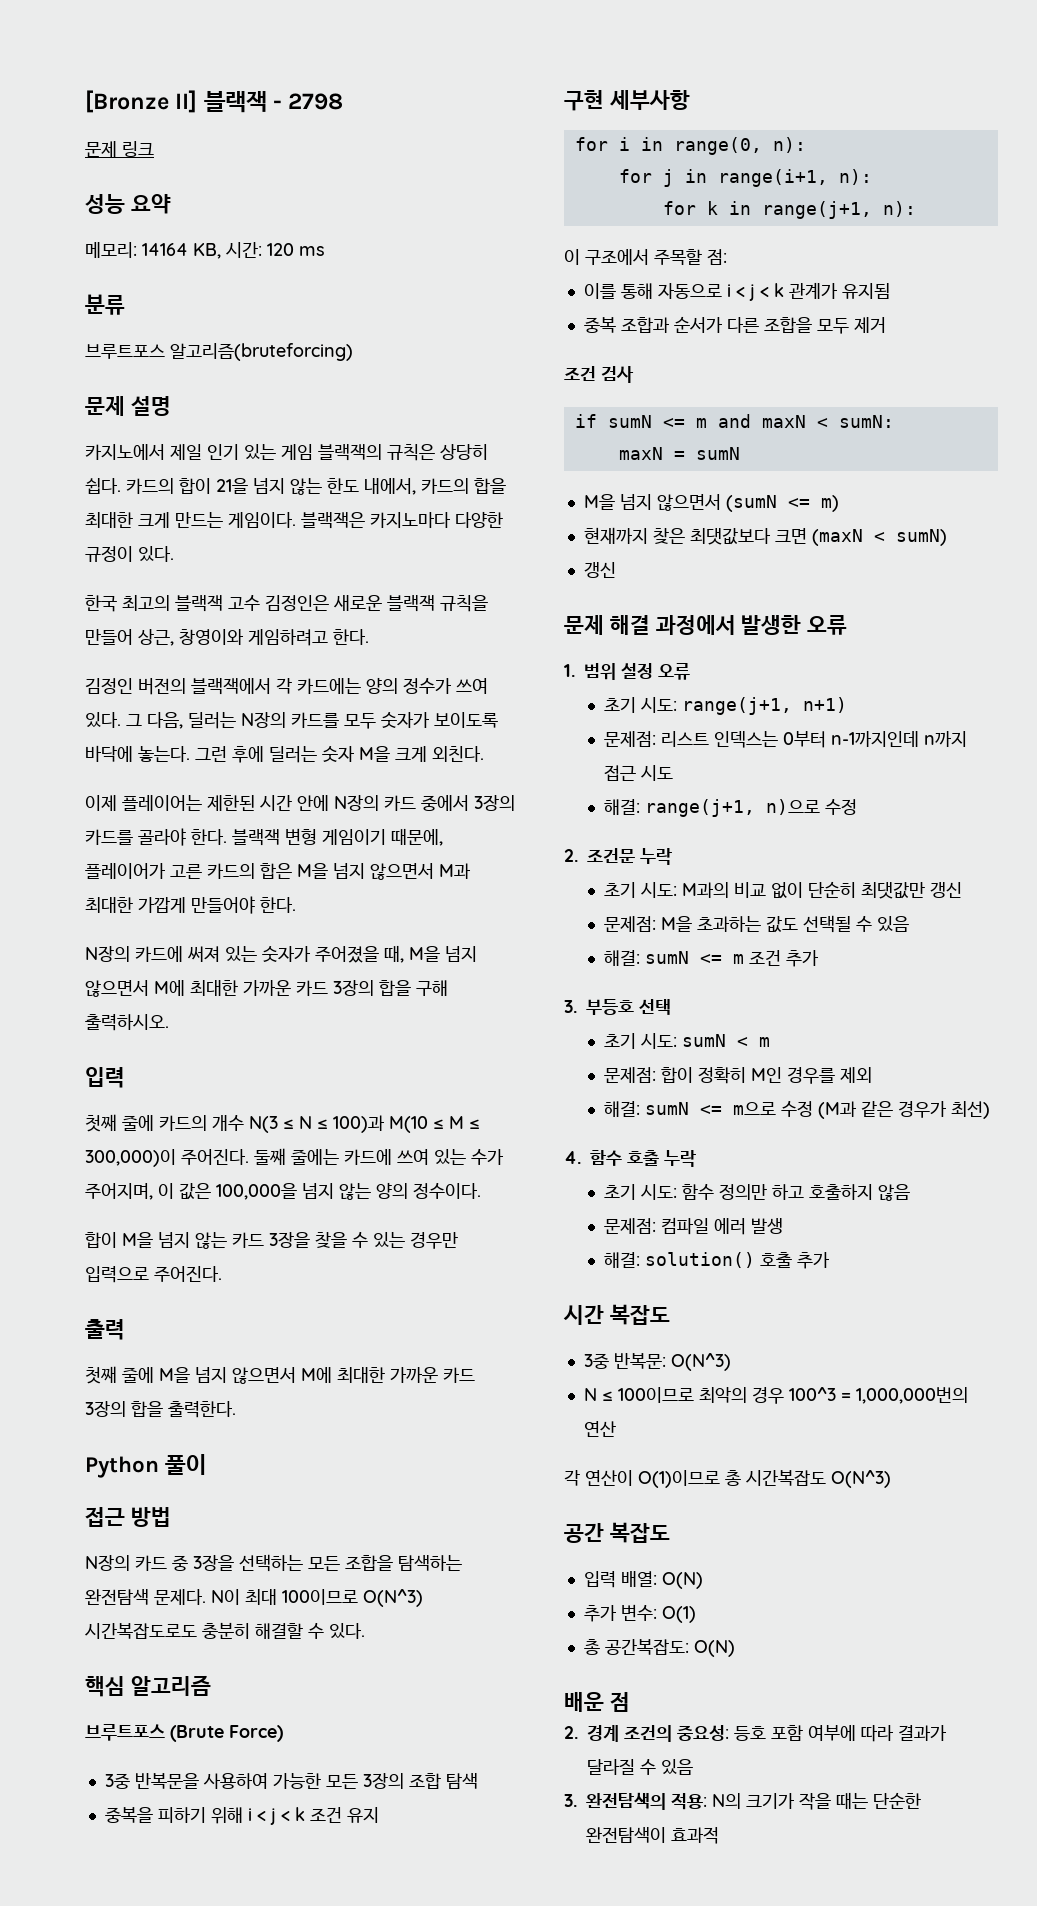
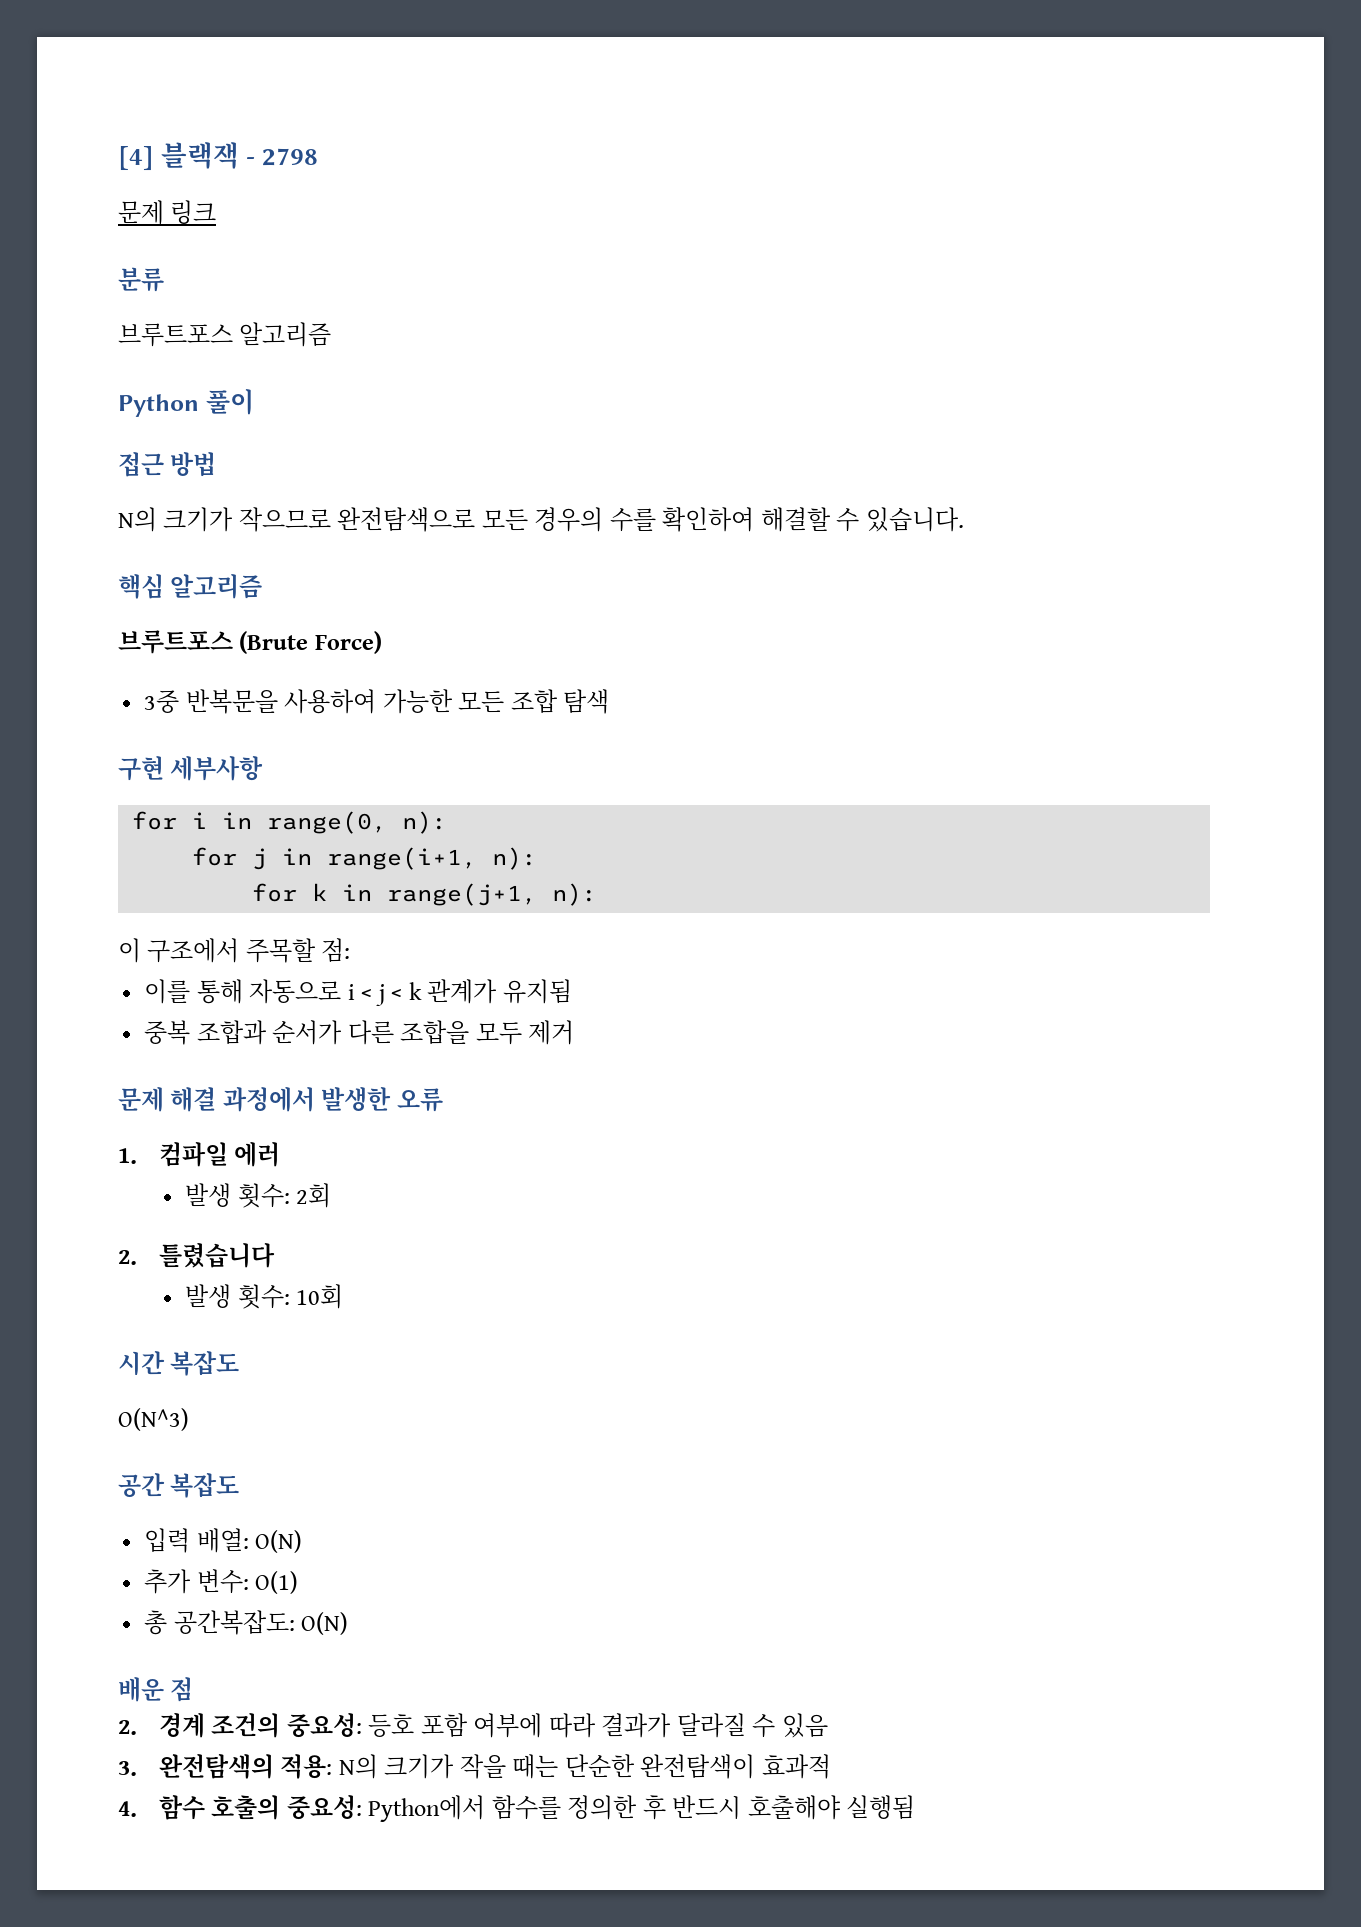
- [Bronze II] 블랙잭 - 2798
+ [4] 블랙잭 - 2798
- 성능 요약
- 메모리: 14164 KB, 시간: 120 ms
  분류
- 브루트포스 알고리즘(bruteforcing)
- 문제 설명
- 카지노에서 제일 인기 있는 게임 블랙잭의 규칙은 상당히 쉽다. 카드의 합이 21을 넘지 않는 한도 내에서, 카드의 합을 최대한 크게 만드는 게임이다. 블랙잭은 카지노마다 다양한 규정이 있다.
- 한국 최고의 블랙잭 고수 김정인은 새로운 블랙잭 규칙을 만들어 상근, 창영이와 게임하려고 한다.
- 김정인 버전의 블랙잭에서 각 카드에는 양의 정수가 쓰여 있다. 그 다음, 딜러는 N장의 카드를 모두 숫자가 보이도록 바닥에 놓는다. 그런 후에 딜러는 숫자 M을 크게 외친다.
- 이제 플레이어는 제한된 시간 안에 N장의 카드 중에서 3장의 카드를 골라야 한다. 블랙잭 변형 게임이기 때문에, 플레이어가 고른 카드의 합은 M을 넘지 않으면서 M과 최대한 가깝게 만들어야 한다.
- N장의 카드에 써져 있는 숫자가 주어졌을 때, M을 넘지 않으면서 M에 최대한 가까운 카드 3장의 합을 구해 출력하시오.
- 입력
- 첫째 줄에 카드의 개수 N(3 ≤ N ≤ 100)과 M(10 ≤ M ≤ 300,000)이 주어진다. 둘째 줄에는 카드에 쓰여 있는 수가 주어지며, 이 값은 100,000을 넘지 않는 양의 정수이다.
- 합이 M을 넘지 않는 카드 3장을 찾을 수 있는 경우만 입력으로 주어진다.
- 출력
- 첫째 줄에 M을 넘지 않으면서 M에 최대한 가까운 카드 3장의 합을 출력한다.
+ 브루트포스 알고리즘
  Python 풀이
  접근 방법
- N장의 카드 중 3장을 선택하는 모든 조합을 탐색하는 완전탐색 문제다. N이 최대 100이므로 O(N^3) 시간복잡도로도 충분히 해결할 수 있다.
+ N의 크기가 작으므로 완전탐색으로 모든 경우의 수를 확인하여 해결할 수 있습니다.
- 3중 반복문을 사용하여 가능한 모든 3장의 조합 탐색
+ 3중 반복문을 사용하여 가능한 모든 조합 탐색
- 중복을 피하기 위해 i < j < k 조건 유지
- 조건 검사
- if sumN <= m and maxN < sumN:
- maxN = sumN
- M을 넘지 않으면서 (sumN <= m)
- 현재까지 찾은 최댓값보다 크면 (maxN < sumN)
- 갱신
- 1. 범위 설정 오류
- 초기 시도: range(j+1, n+1)
- 문제점: 리스트 인덱스는 0부터 n-1까지인데 n까지 접근 시도
- 해결: range(j+1, n)으로 수정
- 2. 조건문 누락
- 초기 시도: M과의 비교 없이 단순히 최댓값만 갱신
- 문제점: M을 초과하는 값도 선택될 수 있음
- 해결: sumN <= m 조건 추가
- 3. 부등호 선택
- 초기 시도: sumN < m
- 문제점: 합이 정확히 M인 경우를 제외
- 해결: sumN <= m으로 수정 (M과 같은 경우가 최선)
- 4. 함수 호출 누락
- 초기 시도: 함수 정의만 하고 호출하지 않음
- 문제점: 컴파일 에러 발생
- 해결: solution() 호출 추가
+ 1. 컴파일 에러
+ 발생 횟수: 2회
+ 2. 틀렸습니다
+ 발생 횟수: 10회
  시간 복잡도
- 3중 반복문: O(N^3)
- N ≤ 100이므로 최악의 경우 100^3 = 1,000,000번의 연산
- 각 연산이 O(1)이므로 총 시간복잡도 O(N^3)
+ O(N^3)
+ 4. 함수 호출의 중요성: Python에서 함수를 정의한 후 반드시 호출해야 실행됨

